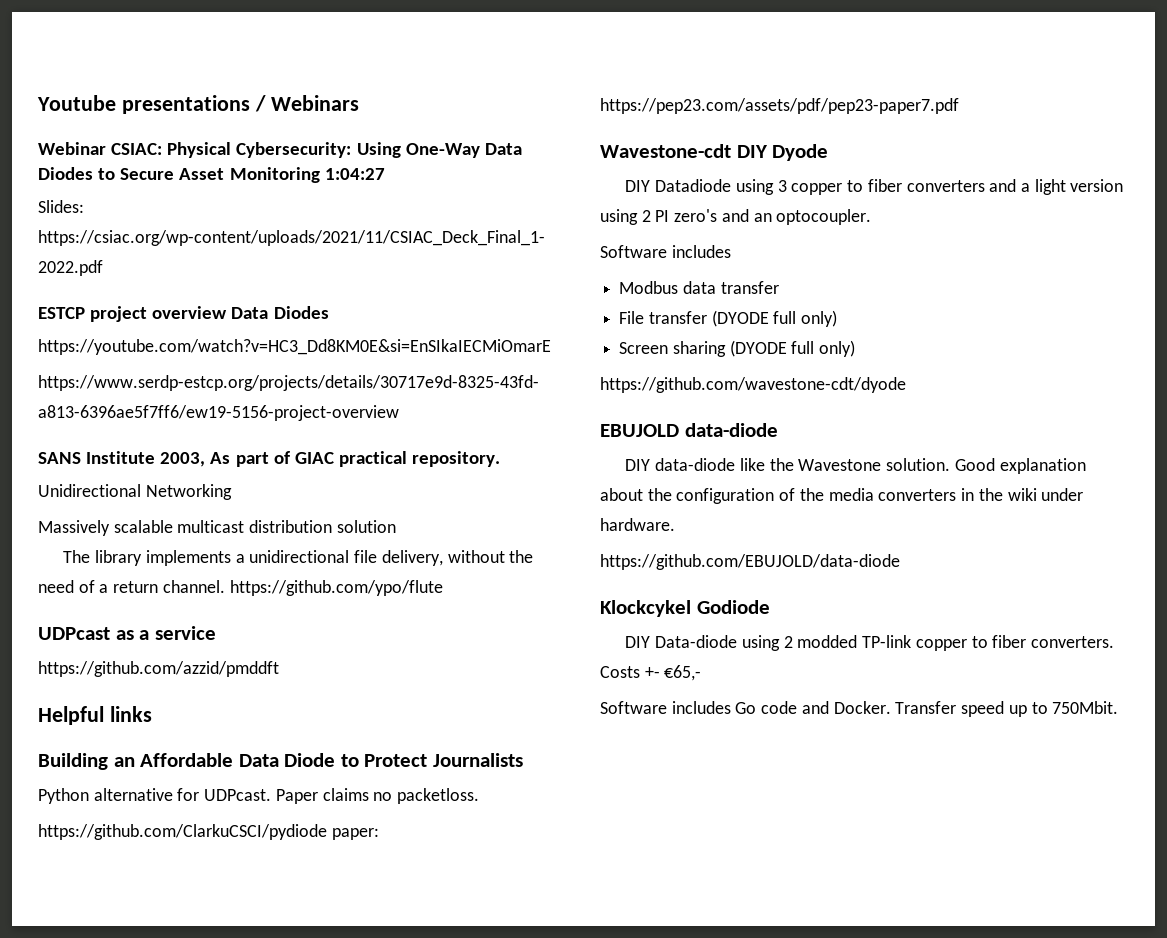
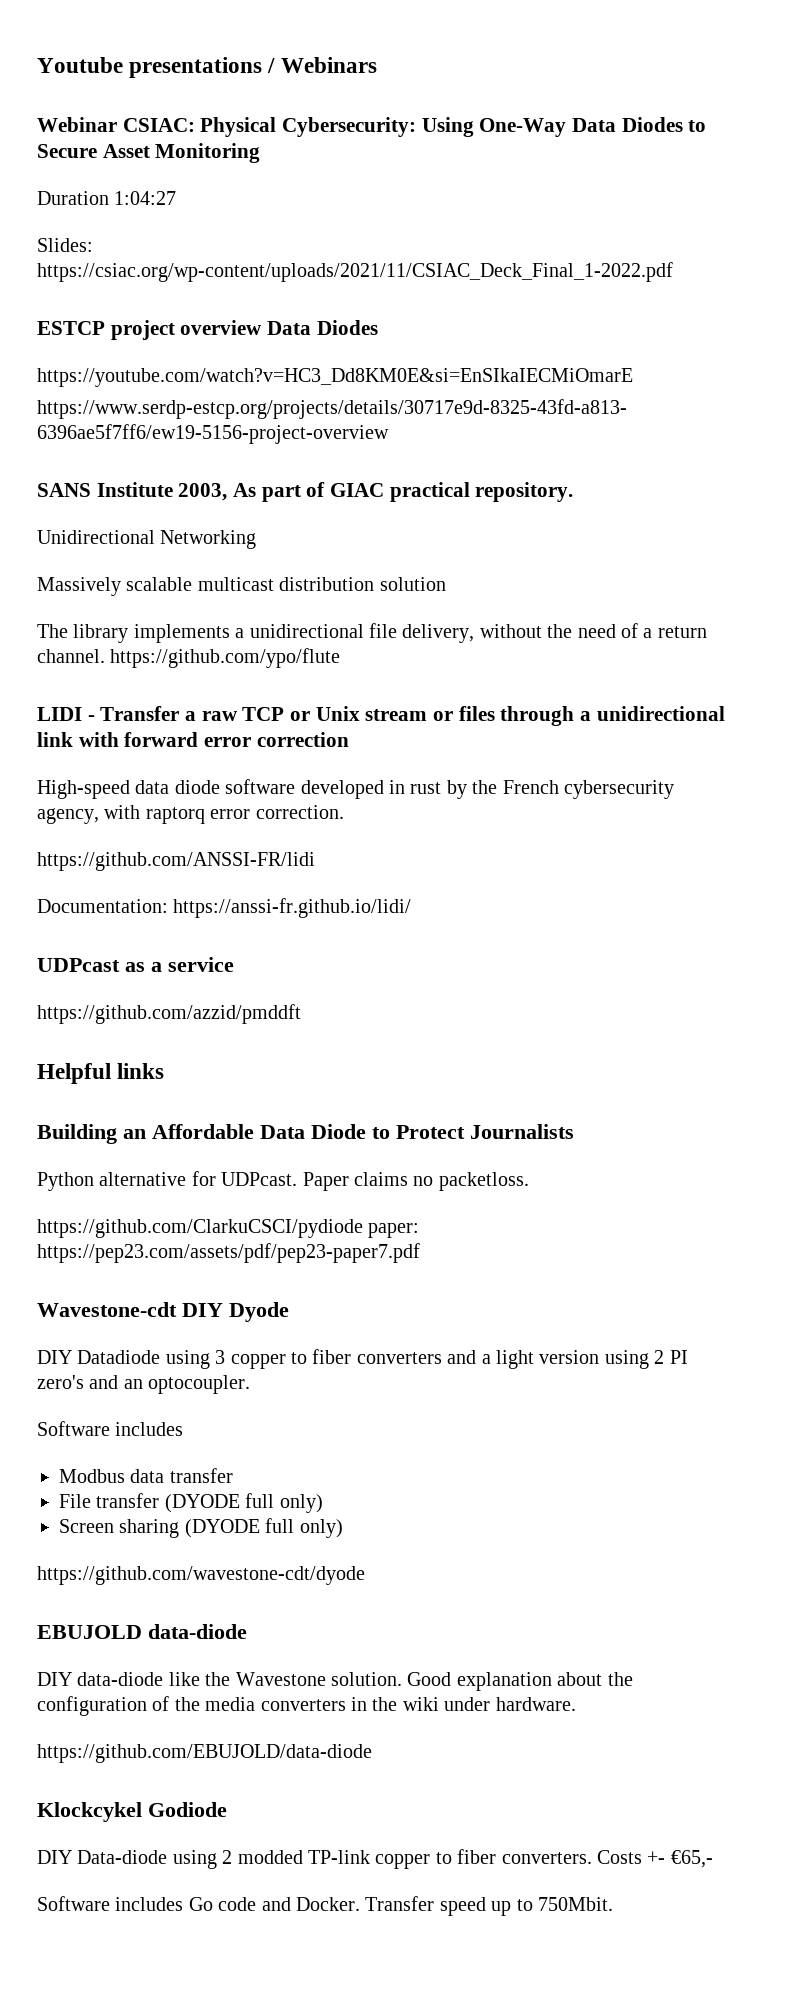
- Webinar CSIAC: Physical Cybersecurity: Using One-Way Data Diodes to Secure Asset Monitoring 1:04:27
+ Webinar CSIAC: Physical Cybersecurity: Using One-Way Data Diodes to Secure Asset Monitoring
+ Duration 1:04:27
+ LIDI - Transfer a raw TCP or Unix stream or files through a unidirectional link with forward error correction
+ High-speed data diode software developed in rust by the French cybersecurity agency, with raptorq error correction.
+ https://github.com/ANSSI-FR/lidi
+ Documentation: https://anssi-fr.github.io/lidi/

